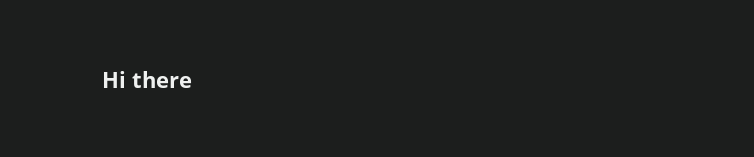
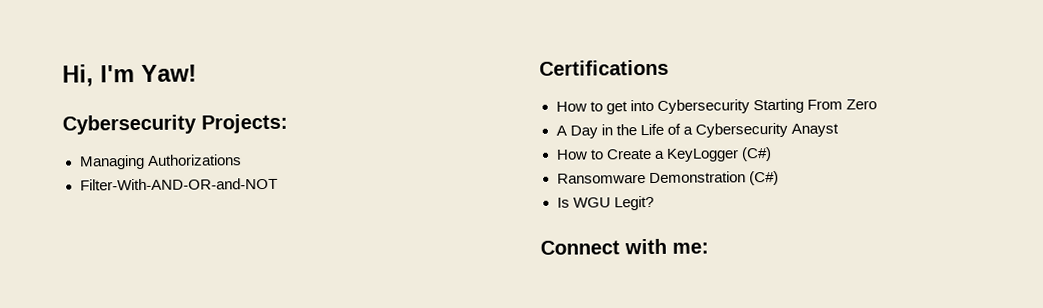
- Hi there
+ Hi, I'm Yaw!
+ Cybersecurity Projects:
+ Managing Authorizations
+ Filter-With-AND-OR-and-NOT
+ Certifications
+ How to get into Cybersecurity Starting From Zero
+ A Day in the Life of a Cybersecurity Anayst
+ How to Create a KeyLogger (C#)
+ Ransomware Demonstration (C#)
+ Is WGU Legit?
+ Connect with me:

